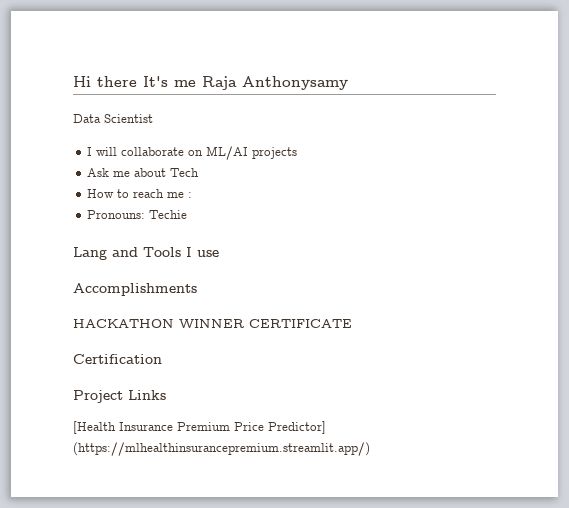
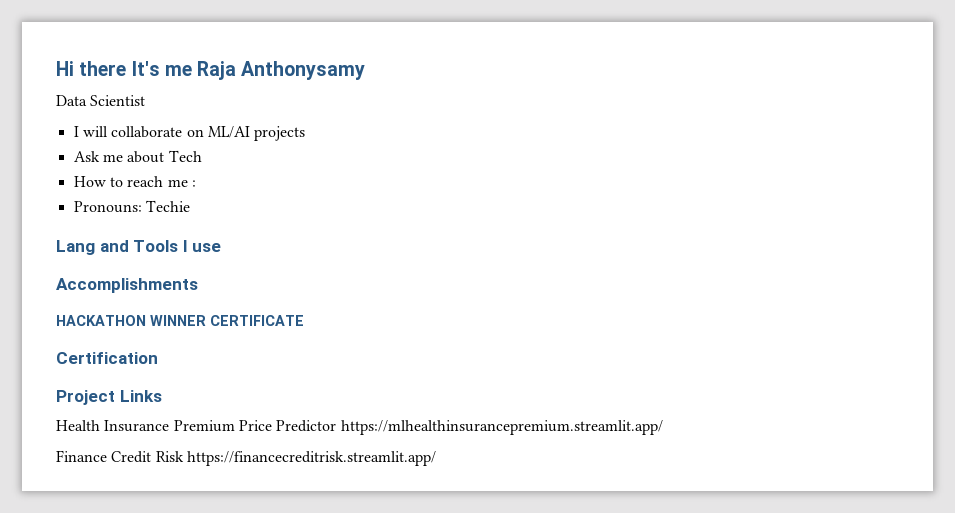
- [Health Insurance Premium Price Predictor] (https://mlhealthinsurancepremium.streamlit.app/)
+ Health Insurance Premium Price Predictor https://mlhealthinsurancepremium.streamlit.app/
+ Finance Credit Risk https://financecreditrisk.streamlit.app/

